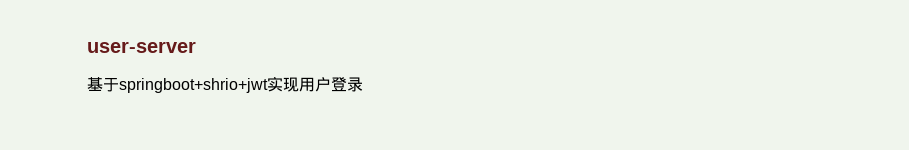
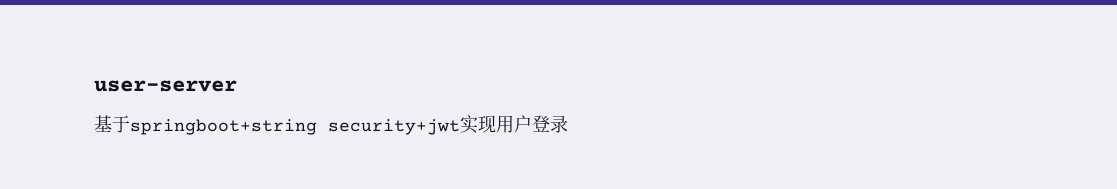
- 基于springboot+shrio+jwt实现用户登录
+ 基于springboot+string security+jwt实现用户登录

